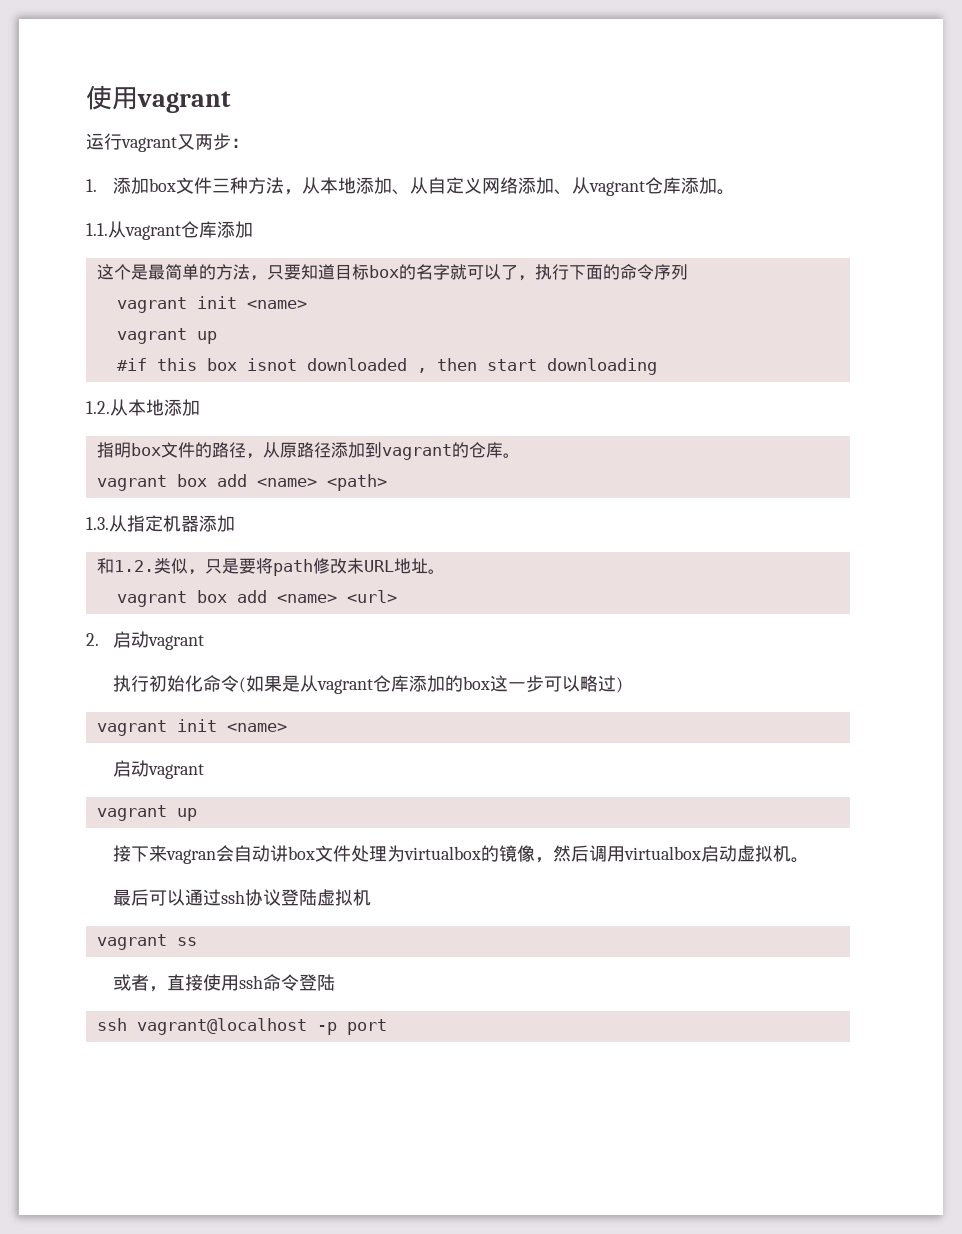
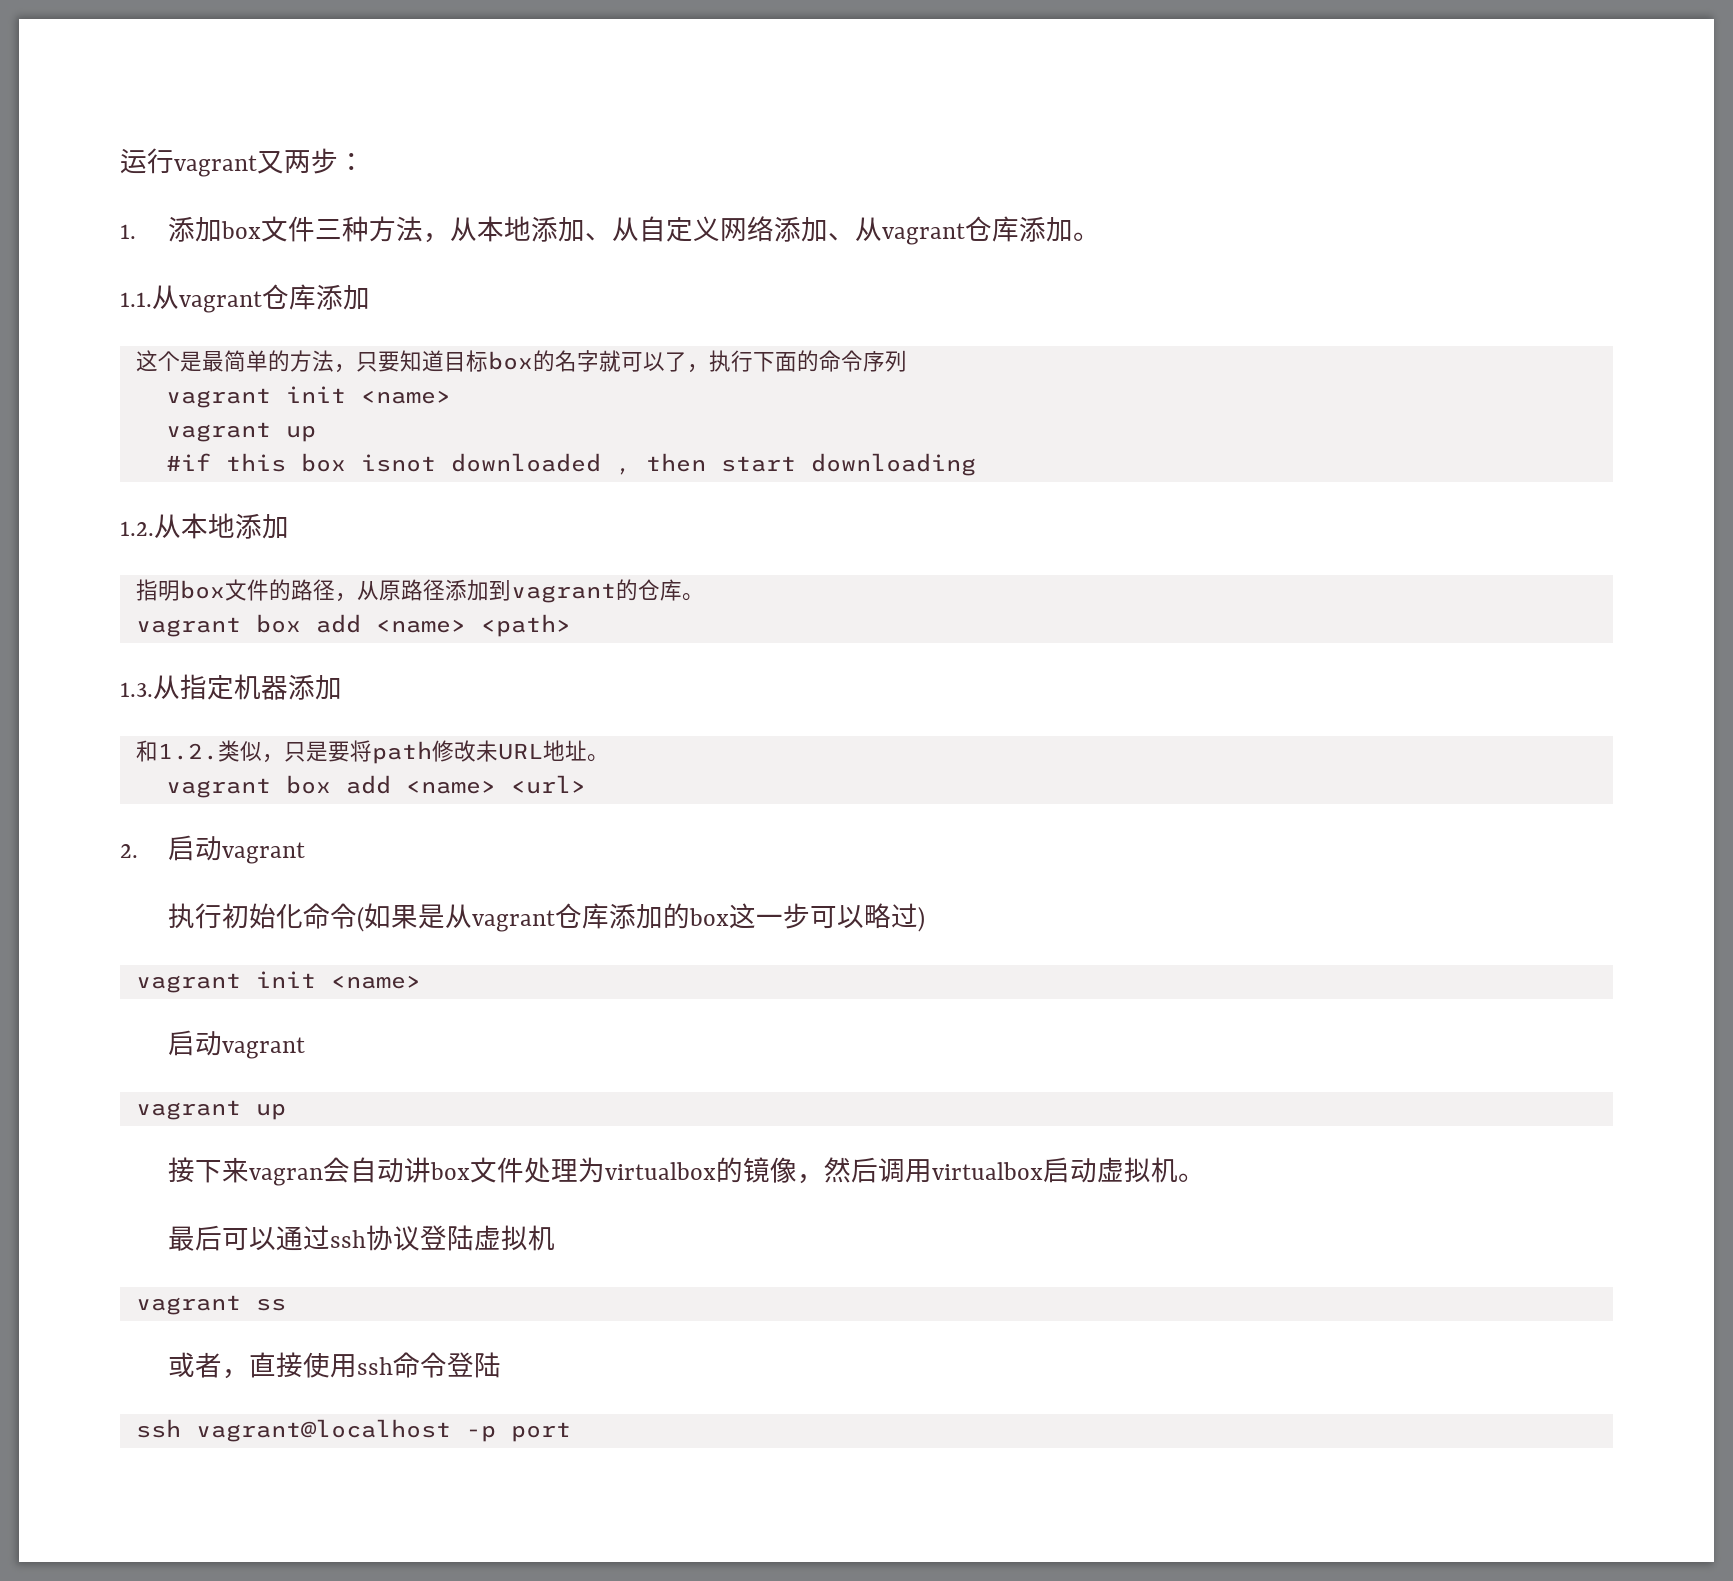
- 使用vagrant

